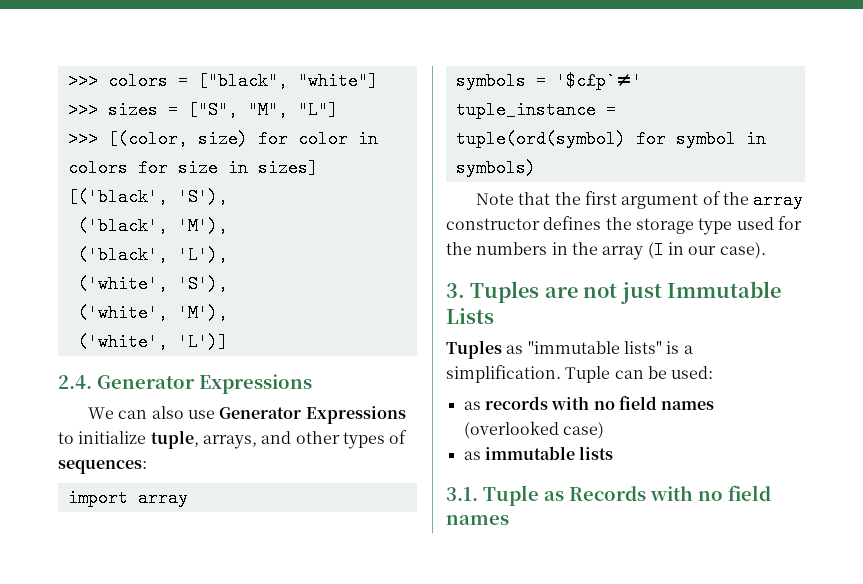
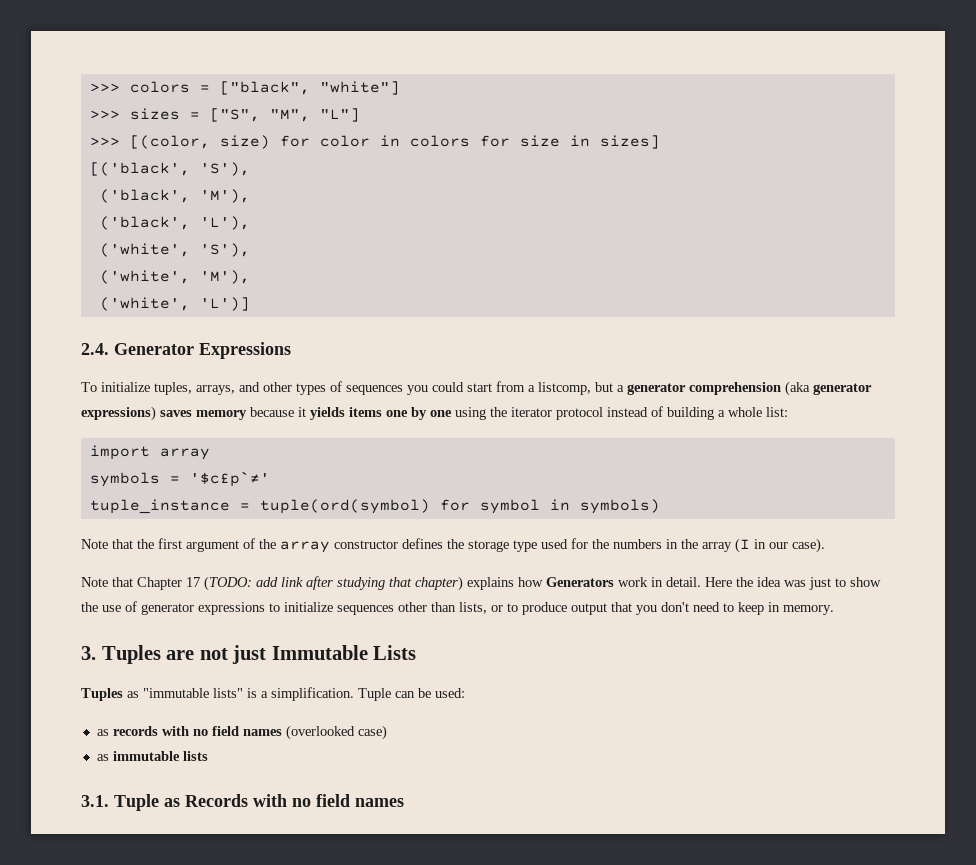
- We can also use Generator Expressions to initialize tuple, arrays, and other types of sequences:
+ To initialize tuples, arrays, and other types of sequences you could start from a listcomp, but a generator comprehension (aka generator expressions) saves memory because it yields items one by one using the iterator protocol instead of building a whole list:
+ Note that Chapter 17 (TODO: add link after studying that chapter) explains how Generators work in detail. Here the idea was just to show the use of generator expressions to initialize sequences other than lists, or to produce output that you don't need to keep in memory.

